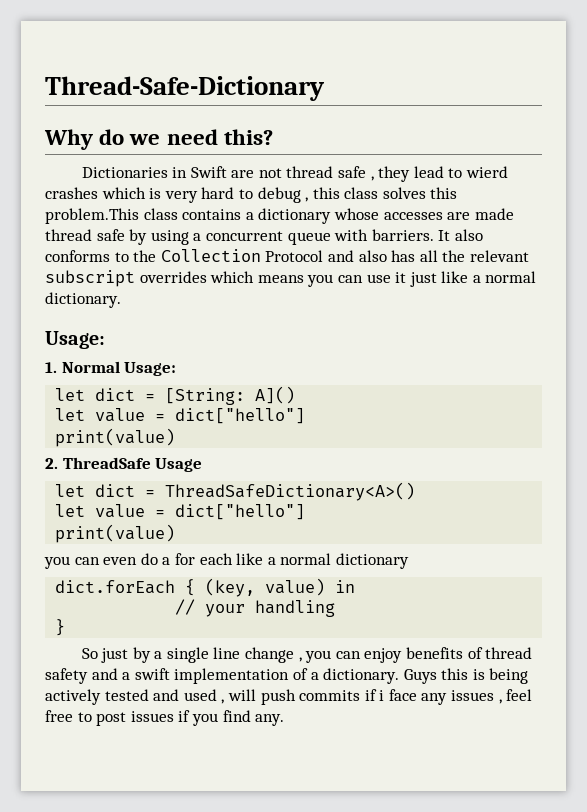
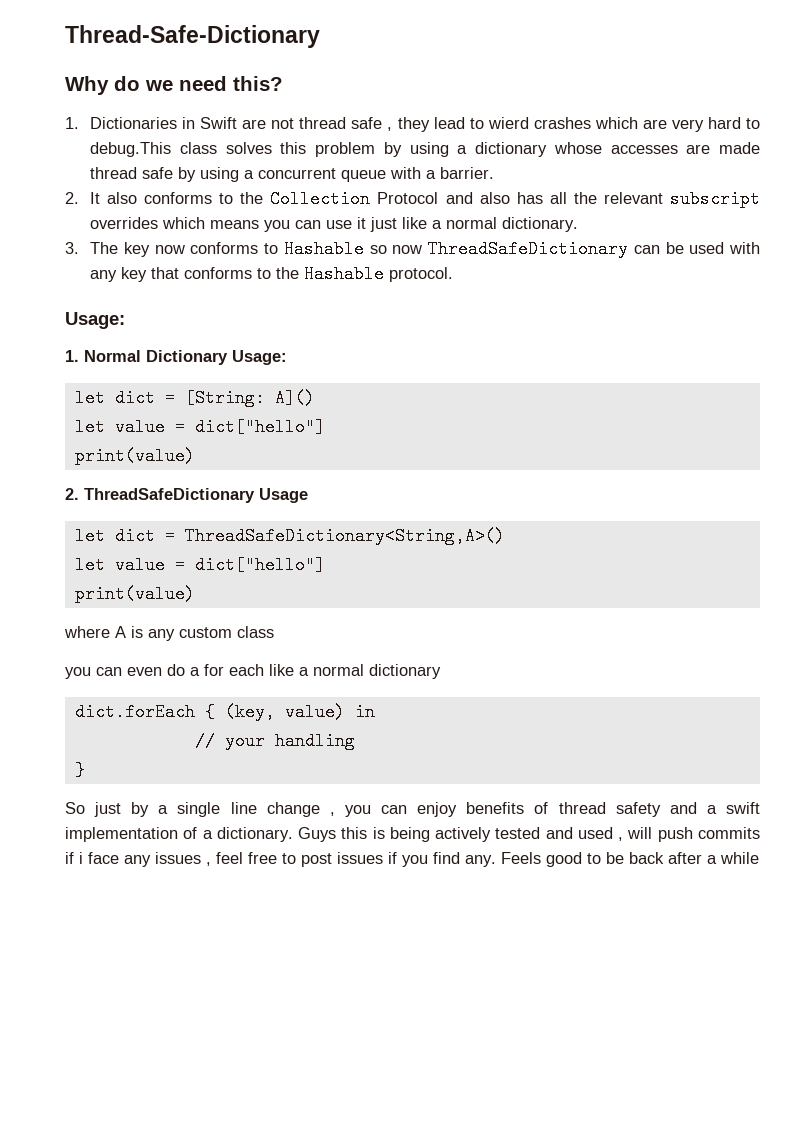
- Dictionaries in Swift are not thread safe , they lead to wierd crashes which is very hard to debug , this class solves this problem.This class contains a dictionary whose accesses are made thread safe by using a concurrent queue with barriers. It also conforms to the Collection Protocol and also has all the relevant subscript overrides which means you can use it just like a normal dictionary.
+ 1. Dictionaries in Swift are not thread safe , they lead to wierd crashes which are very hard to debug.This class solves this problem by using a dictionary whose accesses are made thread safe by using a concurrent queue with a barrier.
+ 2. It also conforms to the Collection Protocol and also has all the relevant subscript overrides which means you can use it just like a normal dictionary.
+ 3. The key now conforms to Hashable so now ThreadSafeDictionary can be used with any key that conforms to the Hashable protocol.
- 1. Normal Usage:
+ 1. Normal Dictionary Usage:
- 2. ThreadSafe Usage
+ 2. ThreadSafeDictionary Usage
- let dict = ThreadSafeDictionary<A>()
+ let dict = ThreadSafeDictionary<String,A>()
  let value = dict["hello"]
  print(value)
+ where A is any custom class
+ Feels good to be back after a while

